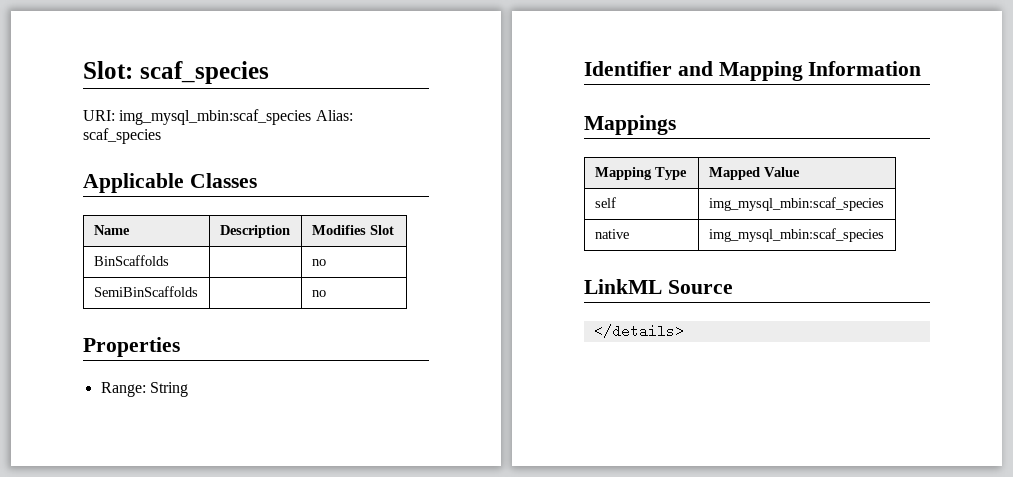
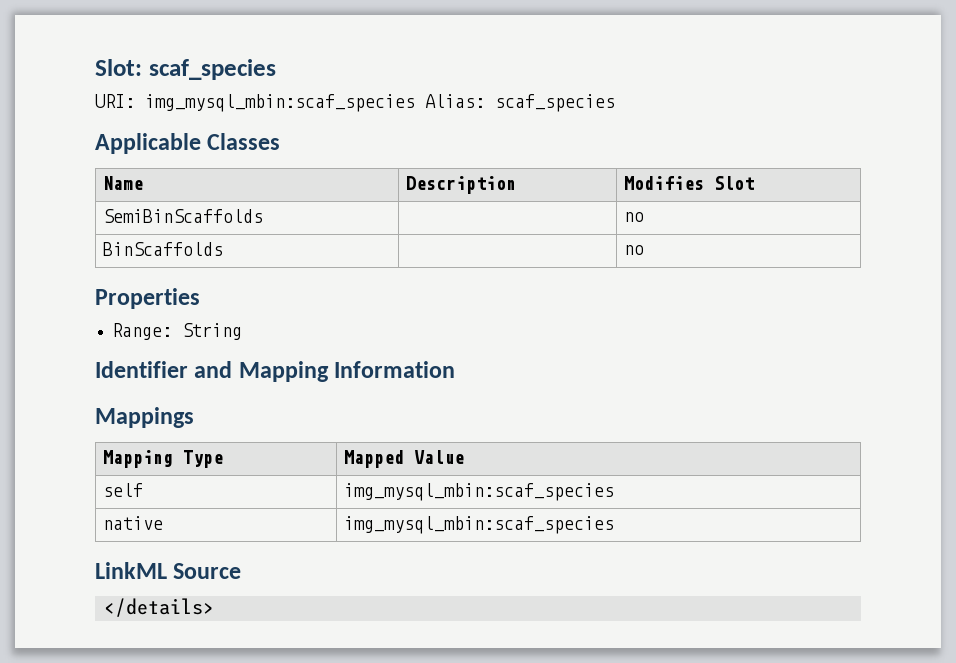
+ SemiBinScaffolds | | no
  BinScaffolds | | no
- SemiBinScaffolds | | no

